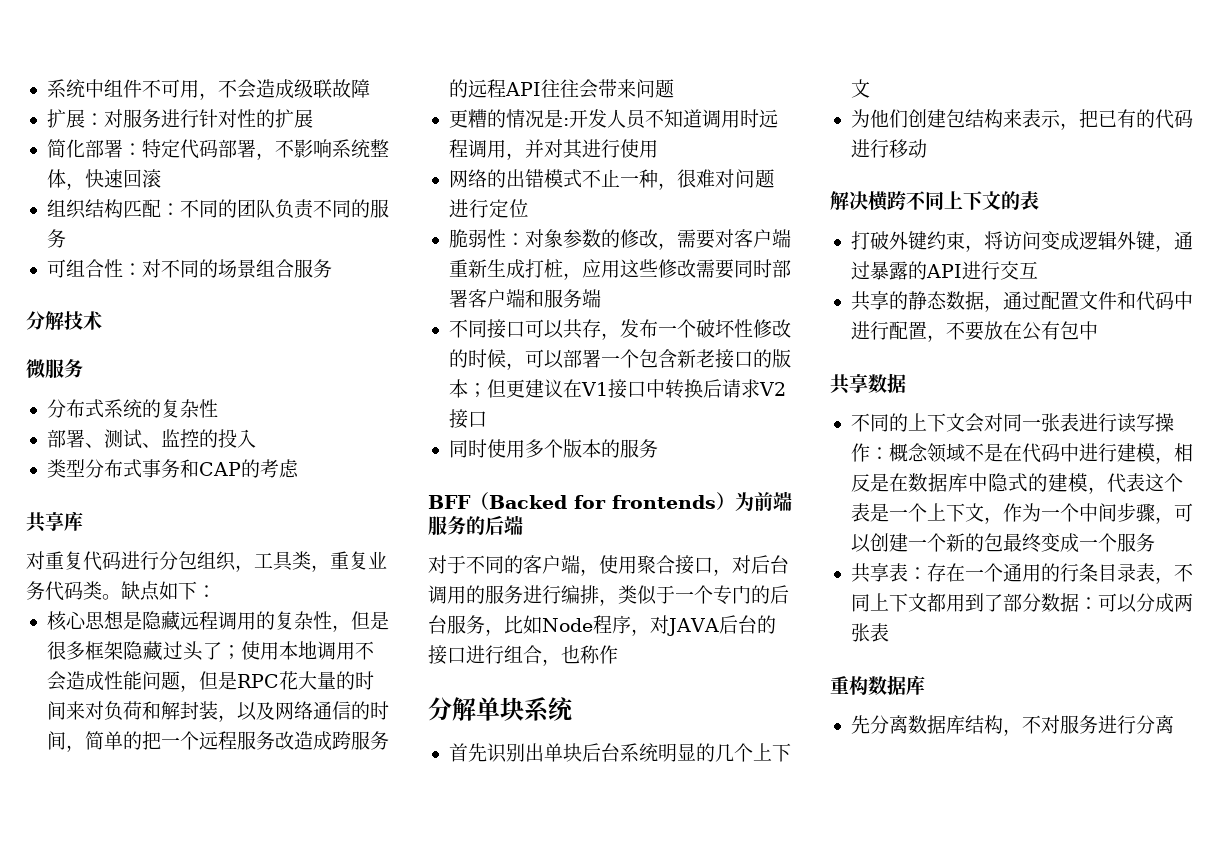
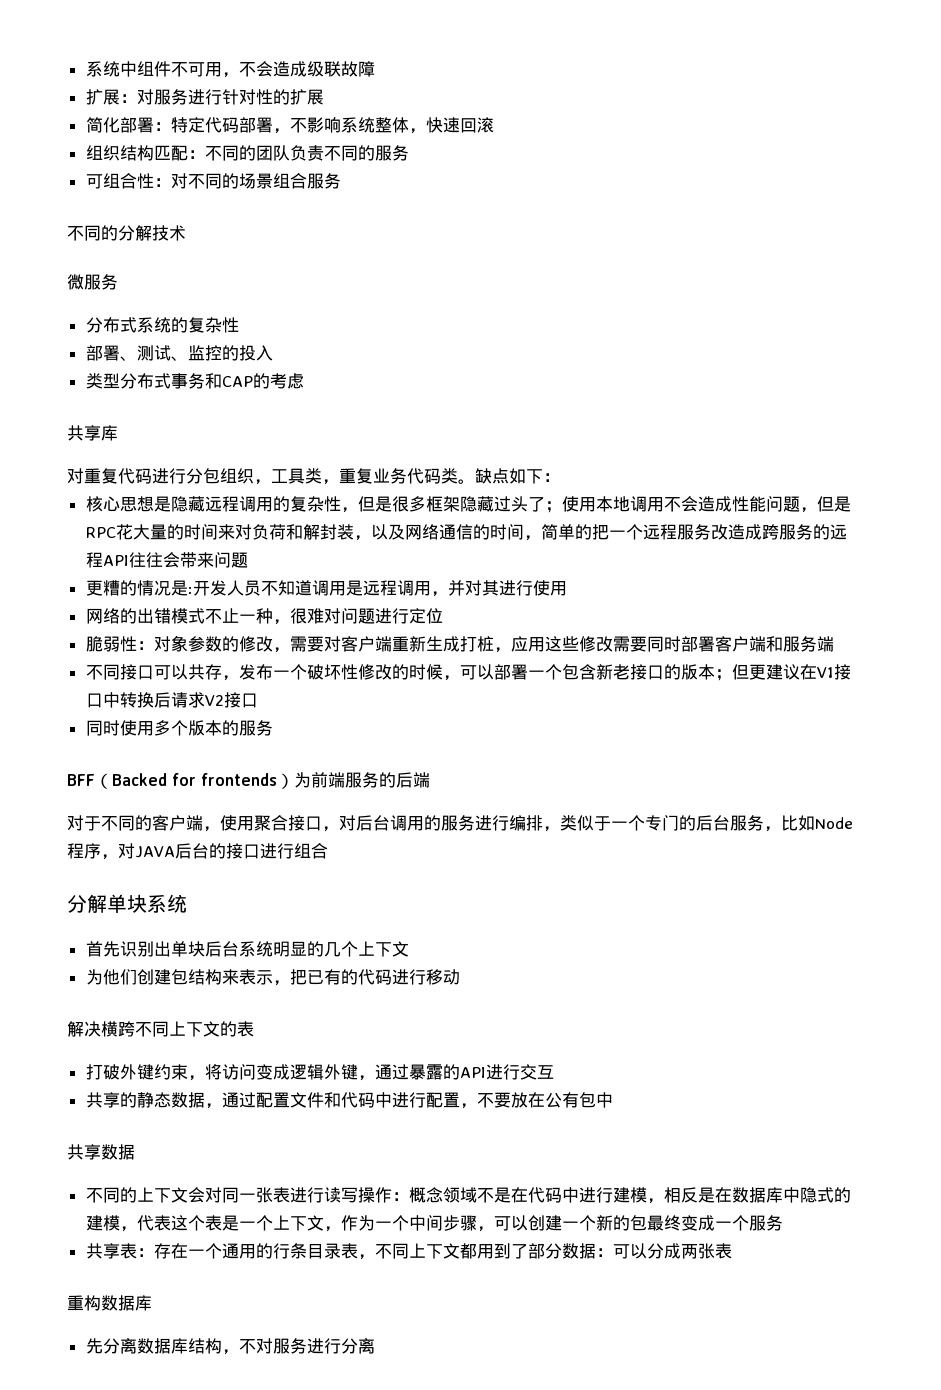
- 分解技术
+ 不同的分解技术
- 更糟的情况是:开发人员不知道调用时远程调用，并对其进行使用
+ 更糟的情况是:开发人员不知道调用是远程调用，并对其进行使用
- 对于不同的客户端，使用聚合接口，对后台调用的服务进行编排，类似于一个专门的后台服务，比如Node程序，对JAVA后台的接口进行组合，也称作
+ 对于不同的客户端，使用聚合接口，对后台调用的服务进行编排，类似于一个专门的后台服务，比如Node程序，对JAVA后台的接口进行组合

